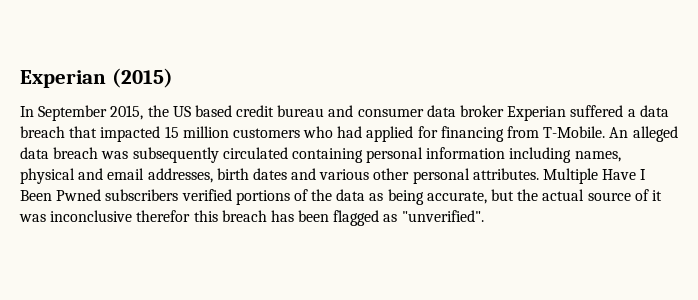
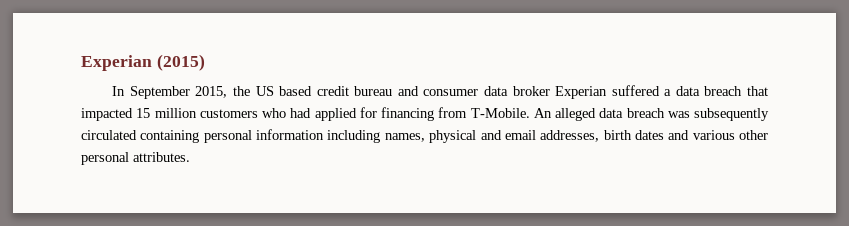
- Multiple Have I Been Pwned subscribers verified portions of the data as being accurate, but the actual source of it was inconclusive therefor this breach has been flagged as "unverified".

